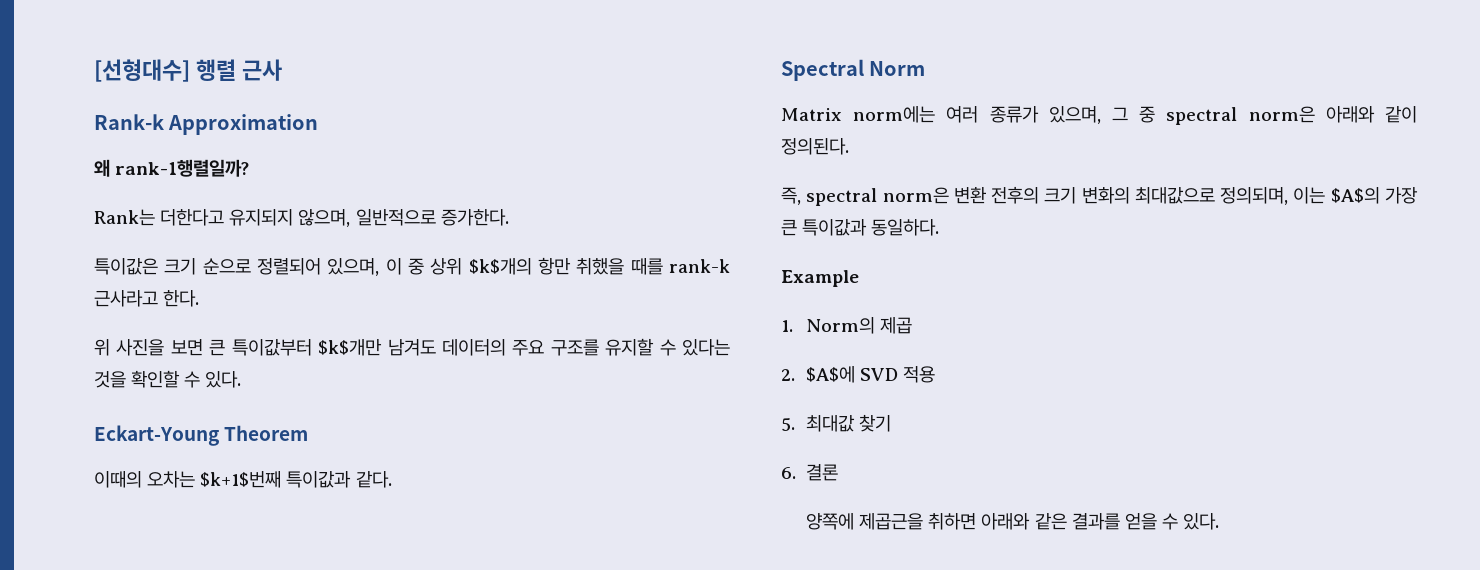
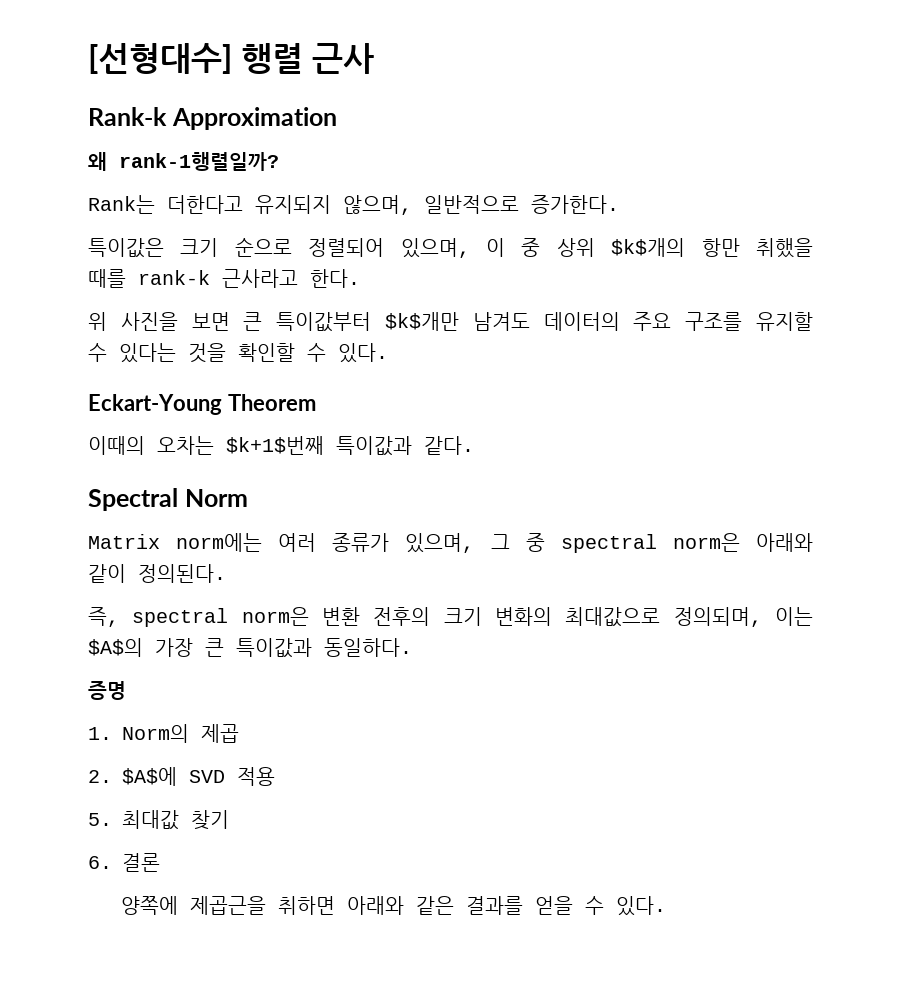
- Example
+ 증명

